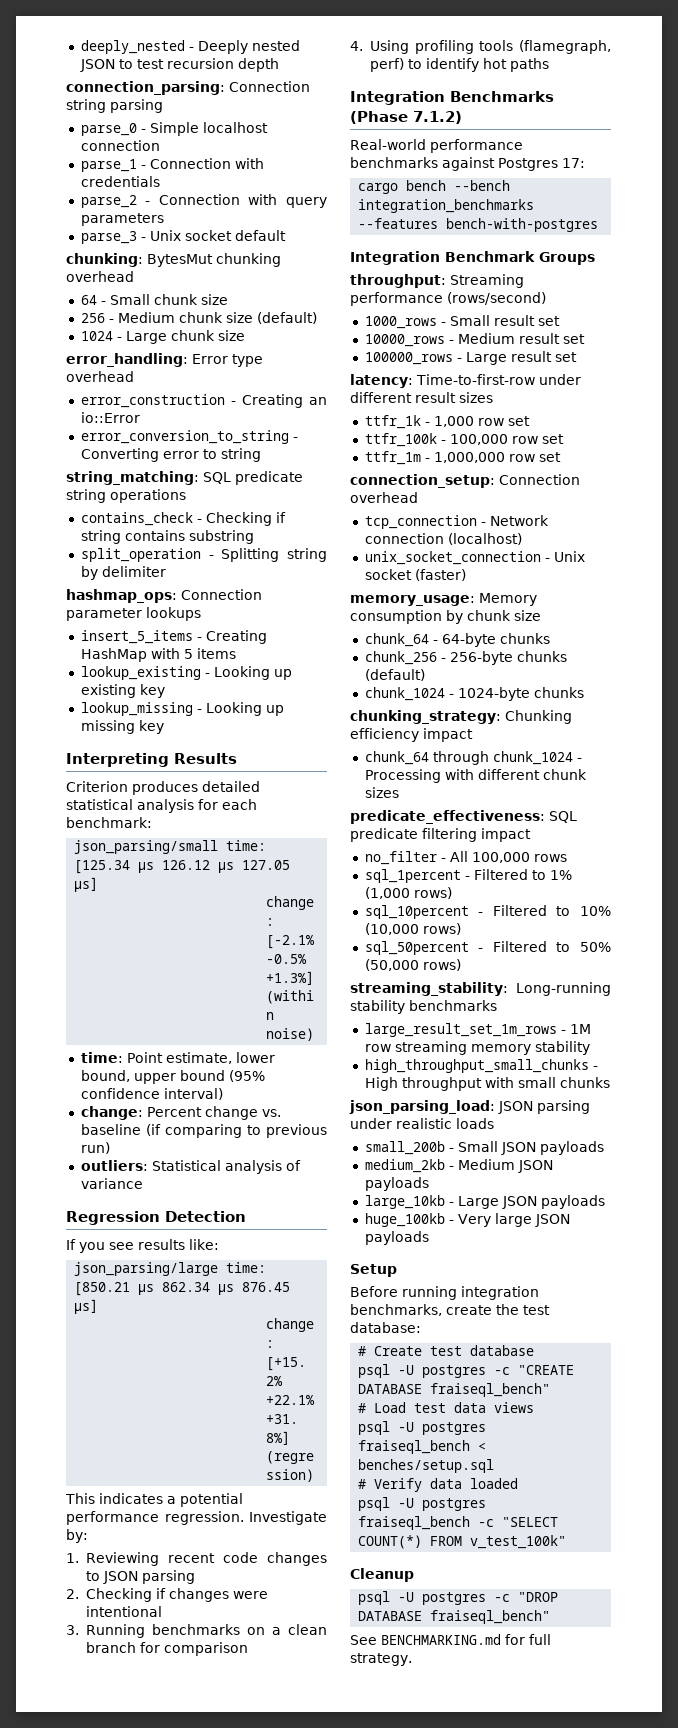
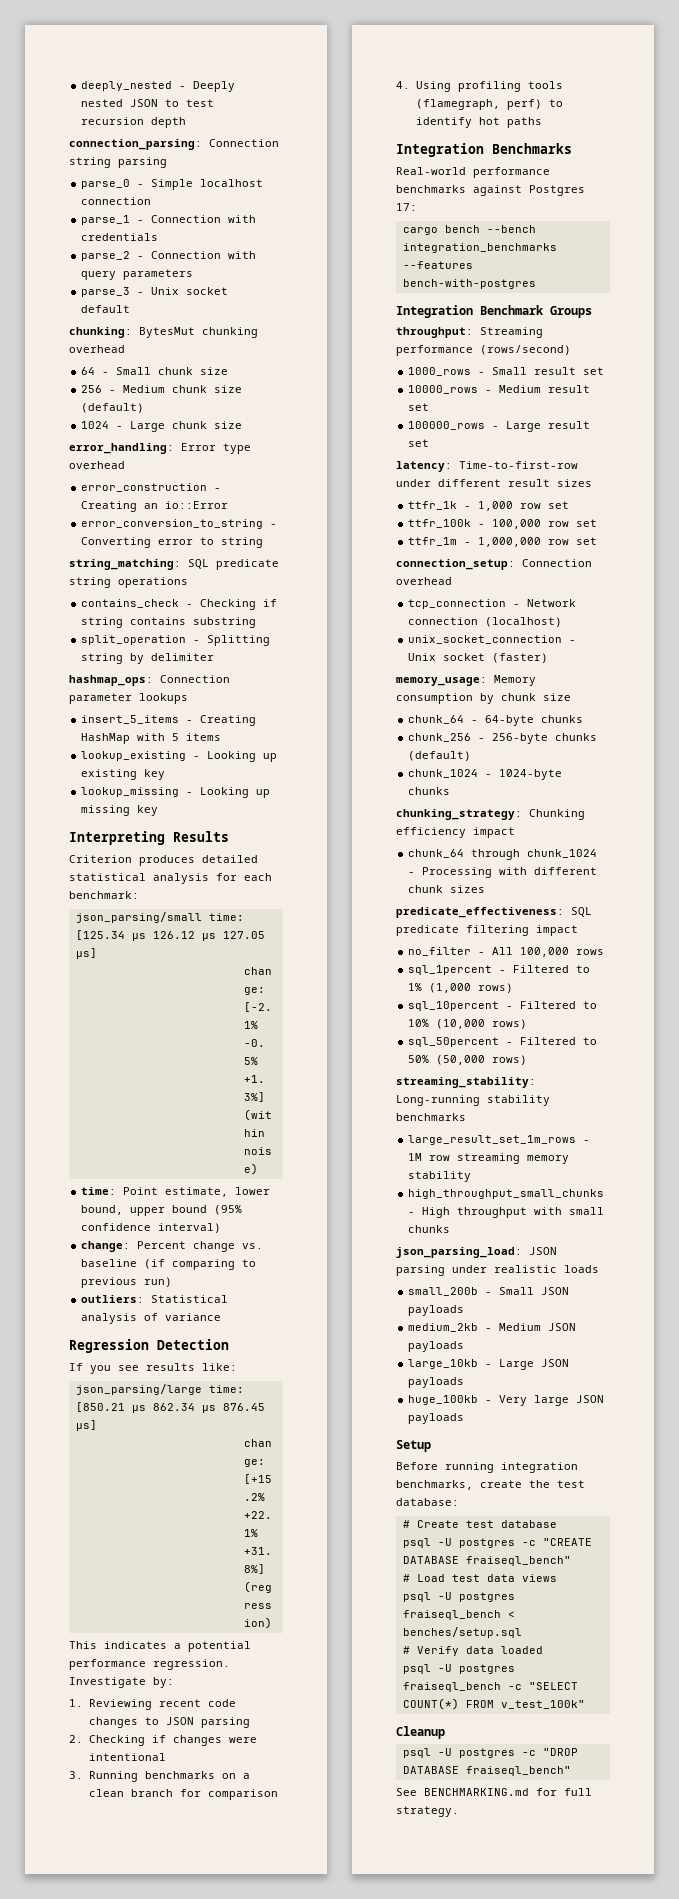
- Integration Benchmarks (Phase 7.1.2)
+ Integration Benchmarks

